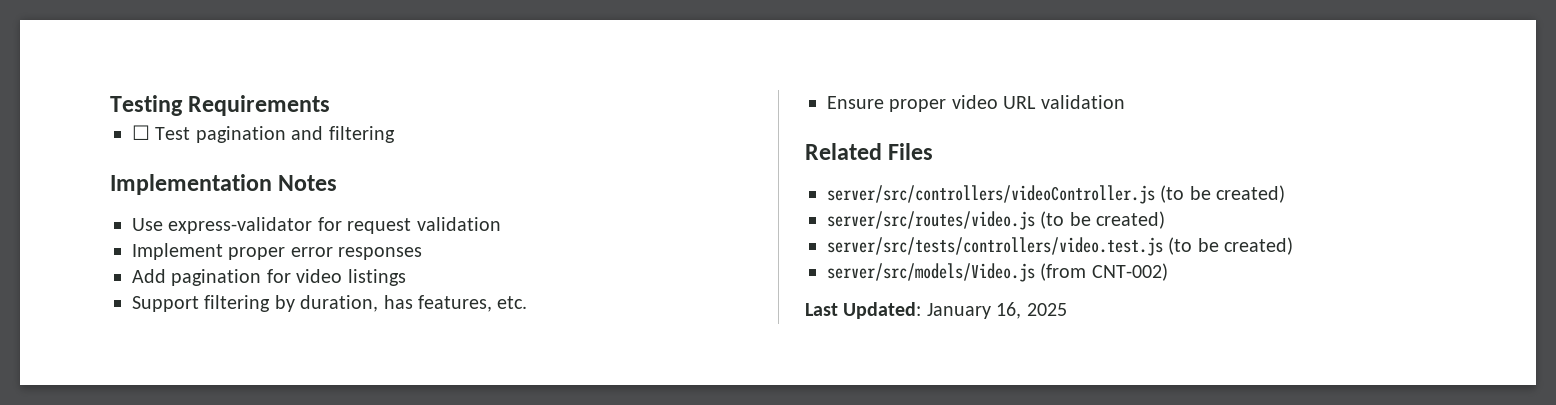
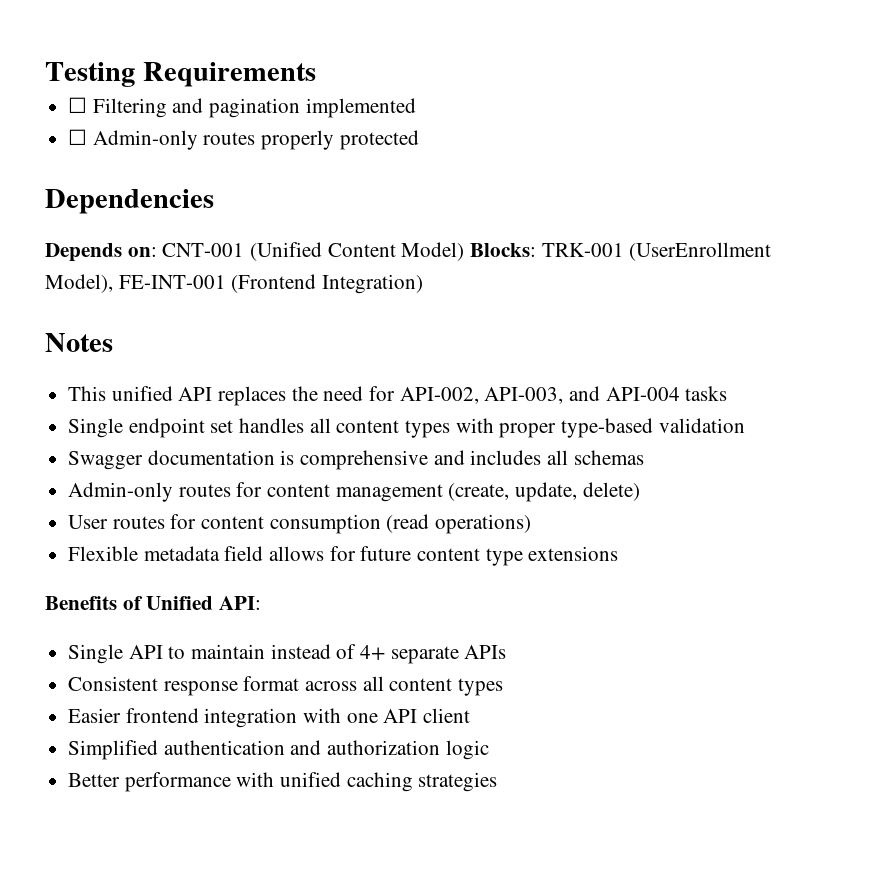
- ☐ Test pagination and filtering
- Implementation Notes
- Use express-validator for request validation
- Implement proper error responses
- Add pagination for video listings
- Support filtering by duration, has features, etc.
- Ensure proper video URL validation
- Related Files
- server/src/controllers/videoController.js (to be created)
- server/src/routes/video.js (to be created)
- server/src/tests/controllers/video.test.js (to be created)
- server/src/models/Video.js (from CNT-002)
- Last Updated: January 16, 2025
+ ☐ Filtering and pagination implemented
+ ☐ Admin-only routes properly protected
+ Dependencies
+ Depends on: CNT-001 (Unified Content Model) Blocks: TRK-001 (UserEnrollment Model), FE-INT-001 (Frontend Integration)
+ Notes
+ This unified API replaces the need for API-002, API-003, and API-004 tasks
+ Single endpoint set handles all content types with proper type-based validation
+ Swagger documentation is comprehensive and includes all schemas
+ Admin-only routes for content management (create, update, delete)
+ User routes for content consumption (read operations)
+ Flexible metadata field allows for future content type extensions
+ Benefits of Unified API:
+ Single API to maintain instead of 4+ separate APIs
+ Consistent response format across all content types
+ Easier frontend integration with one API client
+ Simplified authentication and authorization logic
+ Better performance with unified caching strategies

